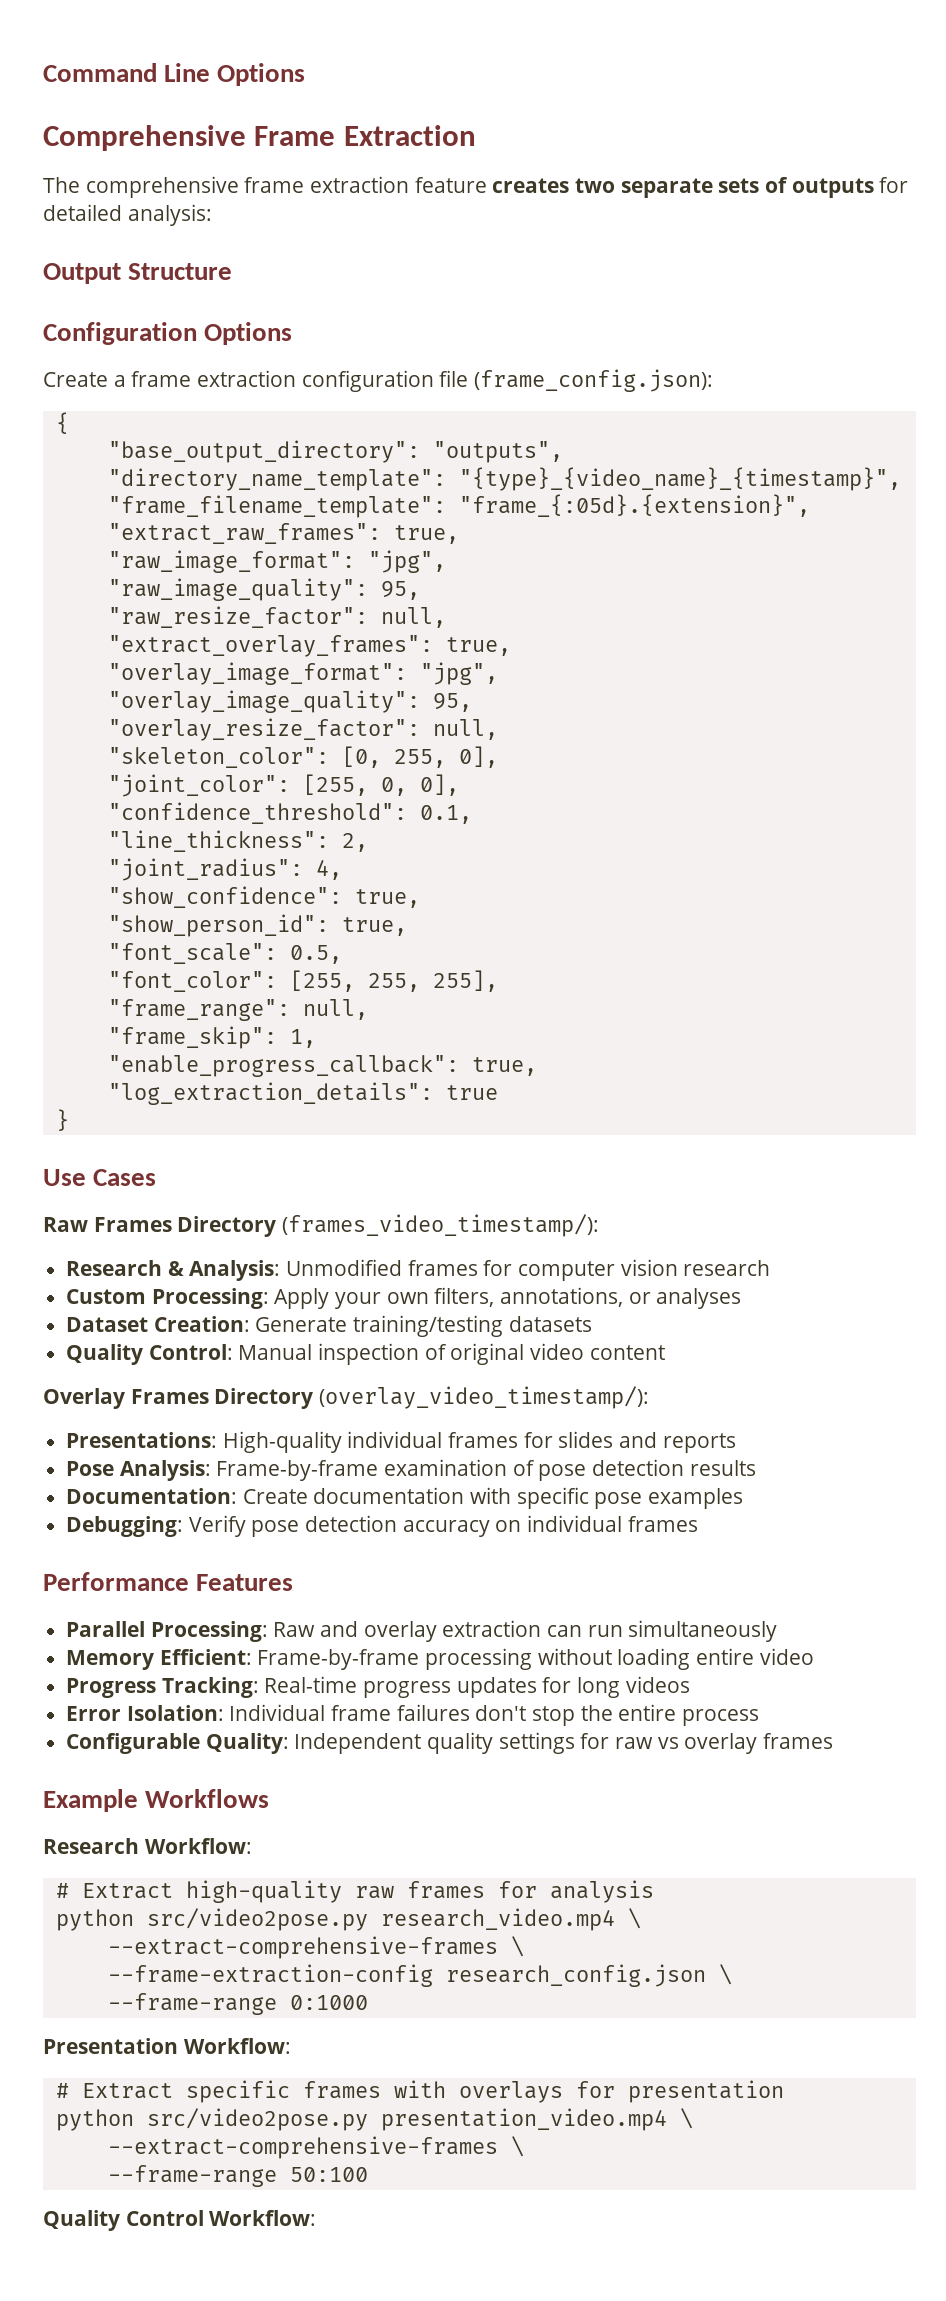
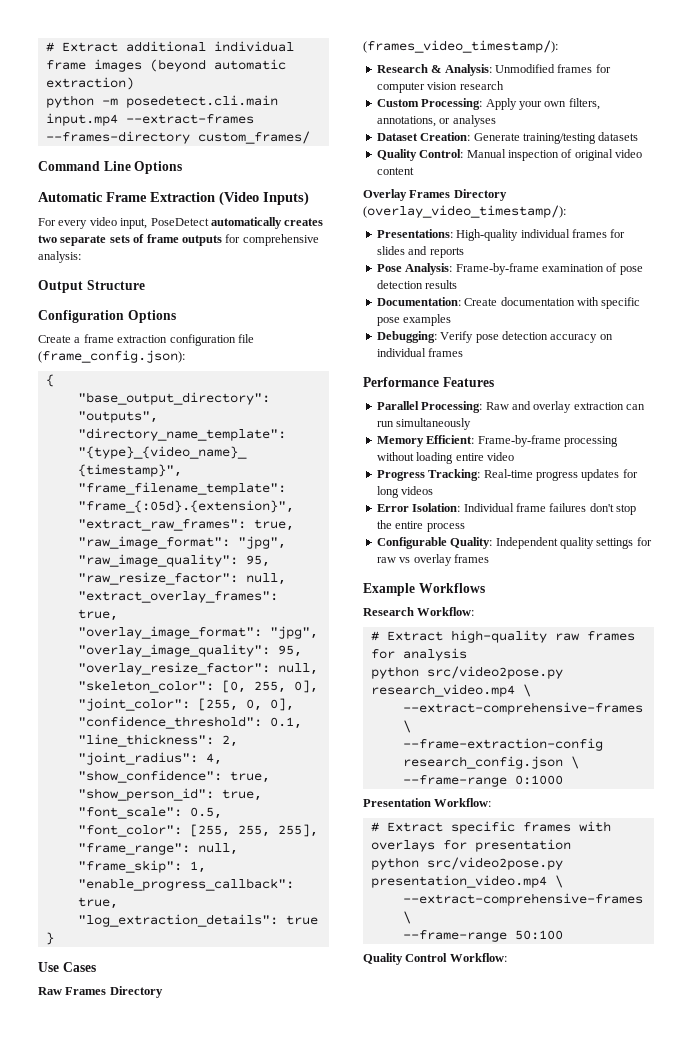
+ # Extract additional individual frame images (beyond automatic extraction)
+ python -m posedetect.cli.main input.mp4 --extract-frames --frames-directory custom_frames/
- Comprehensive Frame Extraction
- The comprehensive frame extraction feature creates two separate sets of outputs for detailed analysis:
+ Automatic Frame Extraction (Video Inputs)
+ For every video input, PoseDetect automatically creates two separate sets of frame outputs for comprehensive analysis:

